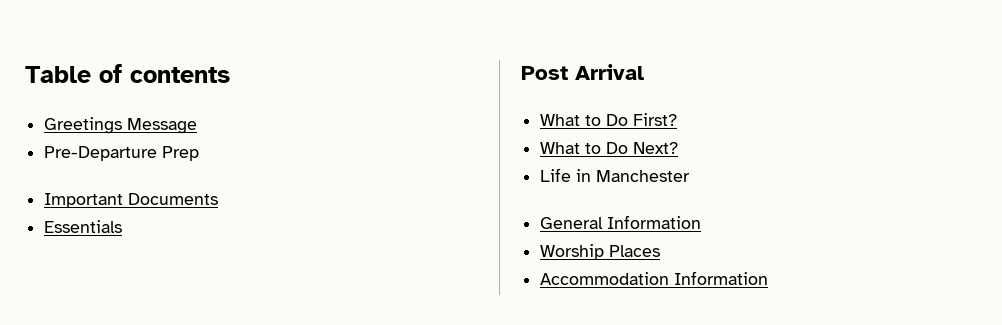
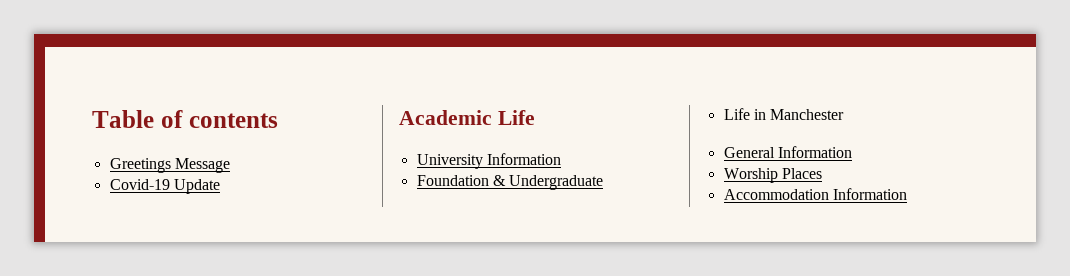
- Pre-Departure Prep
- Important Documents
- Essentials
- Post Arrival
- What to Do First?
- What to Do Next?
+ Covid-19 Update
+ Academic Life
+ University Information
+ Foundation & Undergraduate

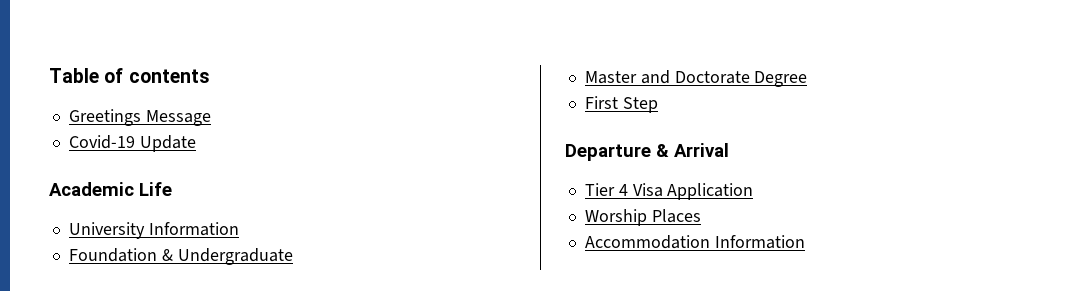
- Life in Manchester
- General Information
+ Master and Doctorate Degree
+ First Step
+ Departure & Arrival
+ Tier 4 Visa Application

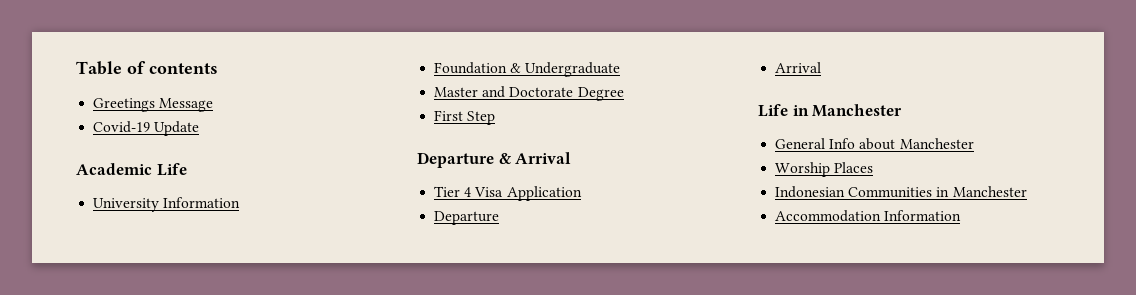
  Tier 4 Visa Application
+ Departure
+ Arrival
+ Life in Manchester
+ General Info about Manchester
  Worship Places
+ Indonesian Communities in Manchester

